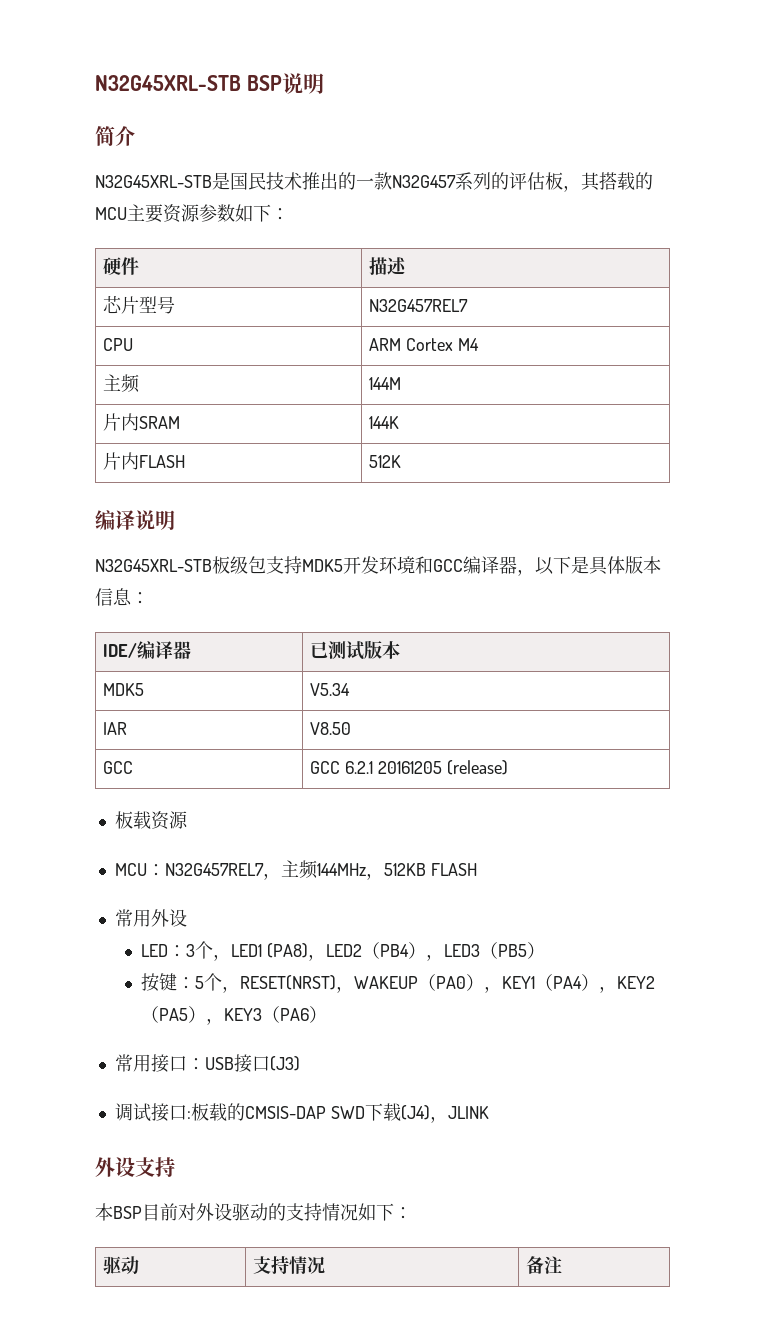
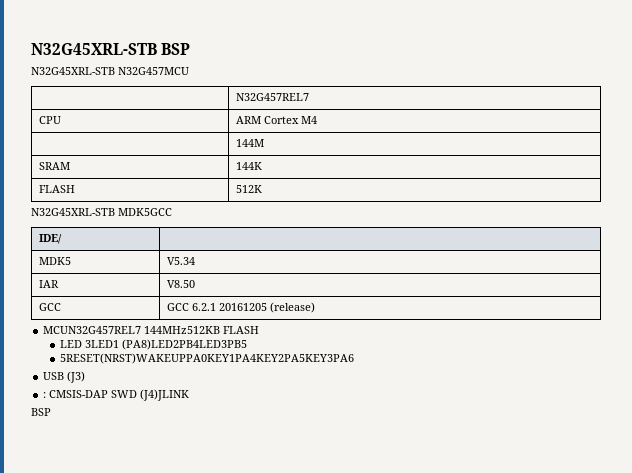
- N32G45XRL-STB BSP说明
- 简介
- N32G45XRL-STB是国民技术推出的一款N32G457系列的评估板，其搭载的MCU主要资源参数如下：
- 硬件 | 描述
- 芯片型号 | N32G457REL7
+ N32G45XRL-STB BSP
+ N32G45XRL-STB N32G457MCU
+ | N32G457REL7
- 主频 | 144M
+ | 144M
- 片内SRAM | 144K
+ SRAM | 144K
- 片内FLASH | 512K
+ FLASH | 512K
- 编译说明
- N32G45XRL-STB板级包支持MDK5开发环境和GCC编译器，以下是具体版本信息：
- IDE/编译器 | 已测试版本
+ N32G45XRL-STB MDK5GCC
+ IDE/ |
- 板载资源
- MCU：N32G457REL7，主频144MHz，512KB FLASH
- 常用外设
- LED：3个，LED1 (PA8)，LED2（PB4），LED3（PB5）
- 按键：5个，RESET(NRST)，WAKEUP（PA0），KEY1（PA4），KEY2（PA5），KEY3（PA6）
- 常用接口：USB接口(J3)
- 调试接口:板载的CMSIS-DAP SWD下载(J4)，JLINK
- 外设支持
- 本BSP目前对外设驱动的支持情况如下：
- 驱动 | 支持情况 | 备注
+ MCUN32G457REL7 144MHz512KB FLASH
+ LED 3LED1 (PA8)LED2PB4LED3PB5
+ 5RESET(NRST)WAKEUPPA0KEY1PA4KEY2PA5KEY3PA6
+ USB (J3)
+ : CMSIS-DAP SWD (J4)JLINK
+ BSP

